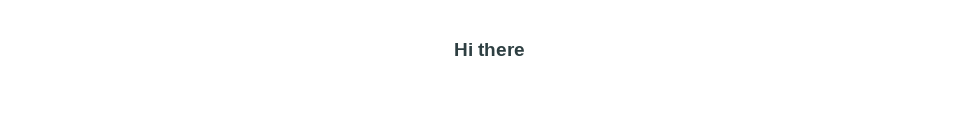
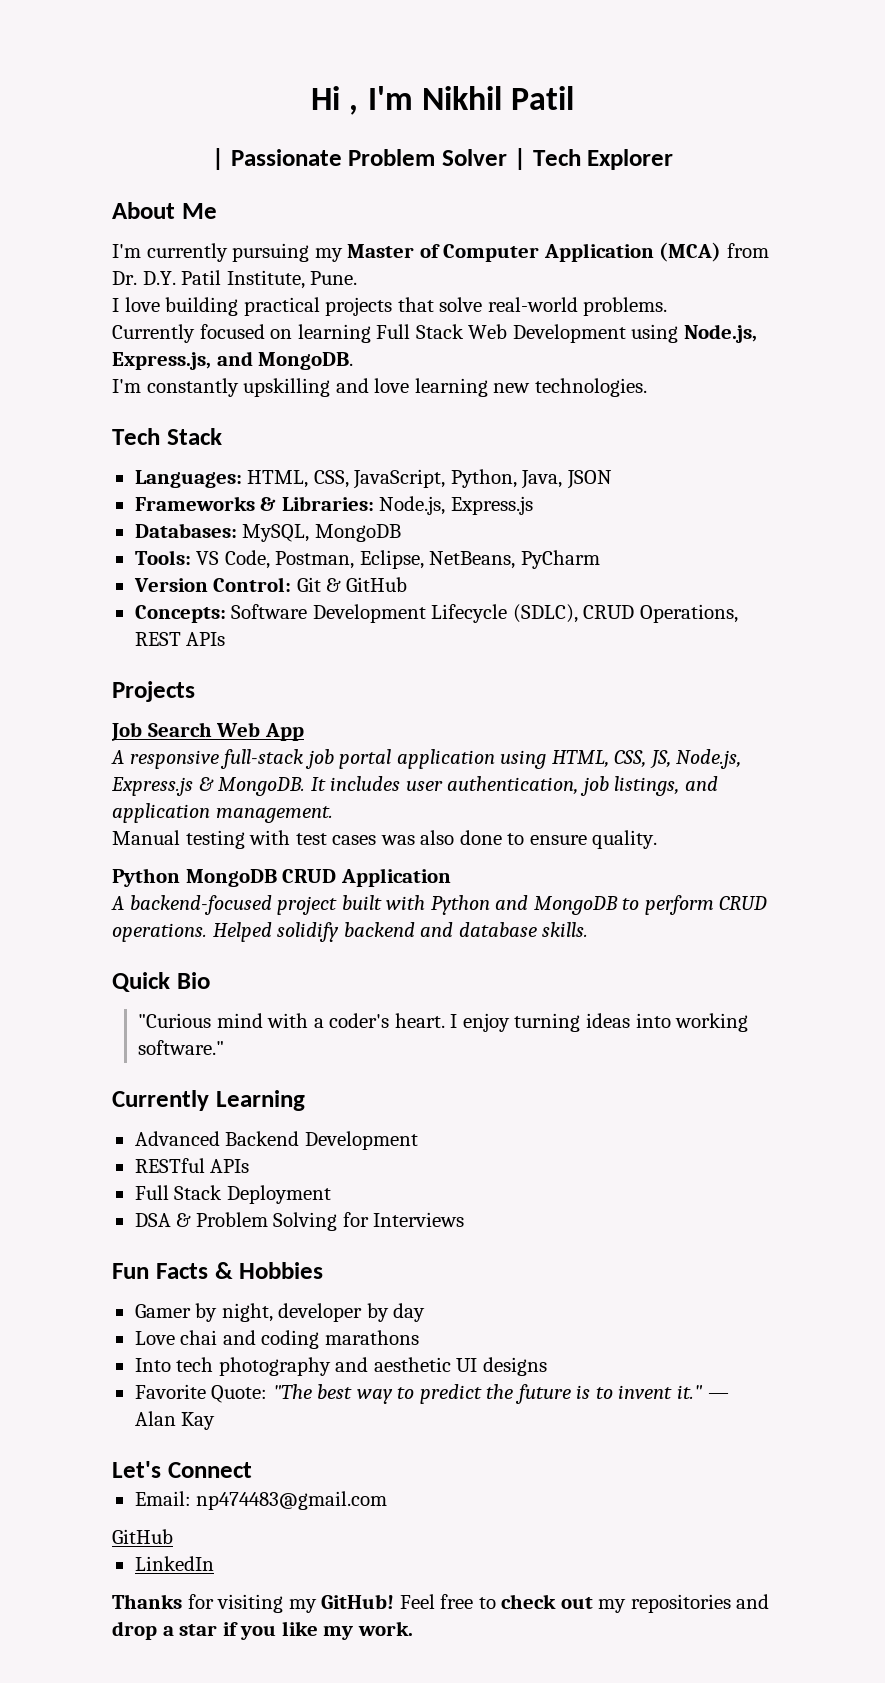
- Hi there
+ Hi , I'm Nikhil Patil
+ | Passionate Problem Solver | Tech Explorer
+ About Me
+ I'm currently pursuing my Master of Computer Application (MCA) from Dr. D.Y. Patil Institute, Pune.
+ I love building practical projects that solve real-world problems.
+ Currently focused on learning Full Stack Web Development using Node.js, Express.js, and MongoDB.
+ I'm constantly upskilling and love learning new technologies.
+ Tech Stack
+ Languages: HTML, CSS, JavaScript, Python, Java, JSON
+ Frameworks & Libraries: Node.js, Express.js
+ Databases: MySQL, MongoDB
+ Tools: VS Code, Postman, Eclipse, NetBeans, PyCharm
+ Version Control: Git & GitHub
+ Concepts: Software Development Lifecycle (SDLC), CRUD Operations, REST APIs
+ Projects
+ Job Search Web App
+ A responsive full-stack job portal application using HTML, CSS, JS, Node.js, Express.js & MongoDB. It includes user authentication, job listings, and application management.
+ Manual testing with test cases was also done to ensure quality.
+ Python MongoDB CRUD Application
+ A backend-focused project built with Python and MongoDB to perform CRUD operations. Helped solidify backend and database skills.
+ Quick Bio
+ "Curious mind with a coder's heart. I enjoy turning ideas into working software."
+ Currently Learning
+ Advanced Backend Development
+ RESTful APIs
+ Full Stack Deployment
+ DSA & Problem Solving for Interviews
+ Fun Facts & Hobbies
+ Gamer by night, developer by day
+ Love chai and coding marathons
+ Into tech photography and aesthetic UI designs
+ Favorite Quote: "The best way to predict the future is to invent it." — Alan Kay
+ Let's Connect
+ Email: np474483@gmail.com
+ GitHub
+ LinkedIn
+ Thanks for visiting my GitHub! Feel free to check out my repositories and drop a star if you like my work.

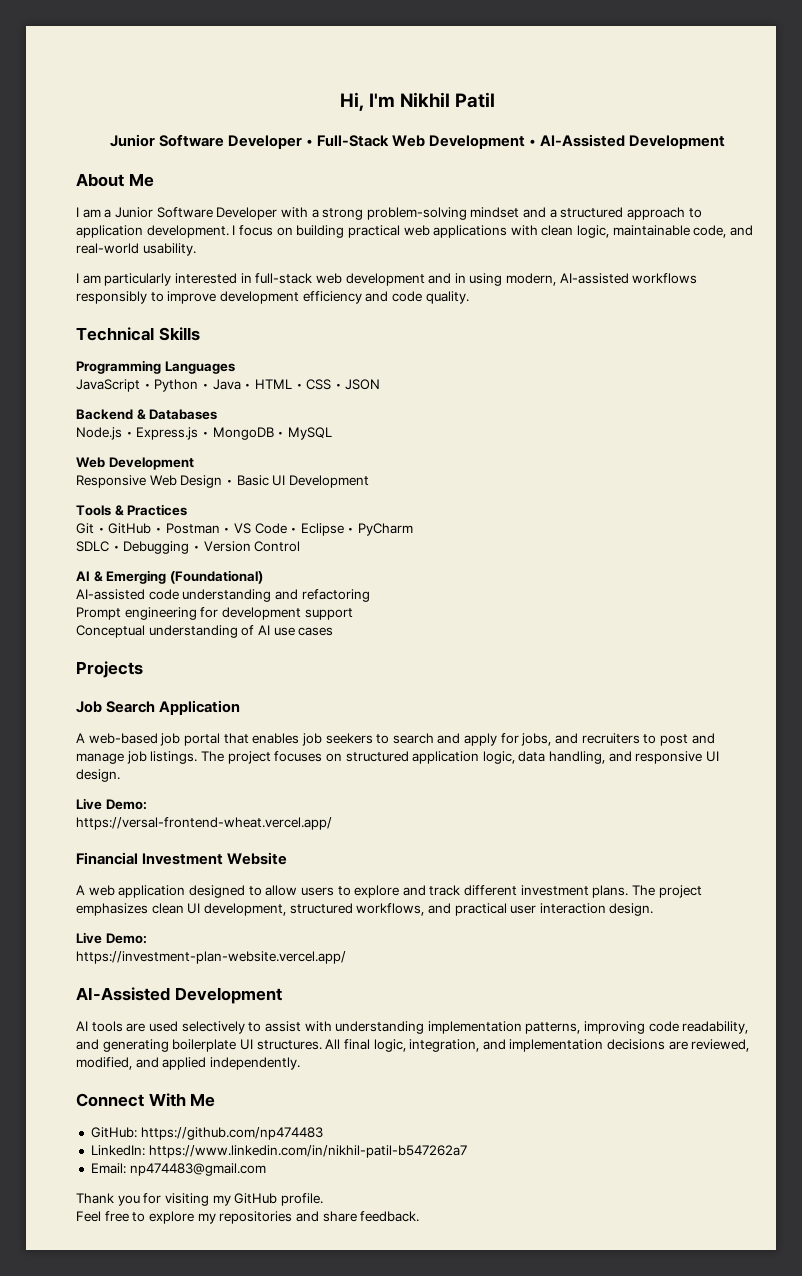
- Hi , I'm Nikhil Patil
+ Hi, I'm Nikhil Patil
- | Passionate Problem Solver | Tech Explorer
+ Junior Software Developer • Full-Stack Web Development • AI-Assisted Development
  About Me
- I'm currently pursuing my Master of Computer Application (MCA) from Dr. D.Y. Patil Institute, Pune.
- I love building practical projects that solve real-world problems.
- Currently focused on learning Full Stack Web Development using Node.js, Express.js, and MongoDB.
- I'm constantly upskilling and love learning new technologies.
- Tech Stack
- Languages: HTML, CSS, JavaScript, Python, Java, JSON
- Frameworks & Libraries: Node.js, Express.js
- Databases: MySQL, MongoDB
- Tools: VS Code, Postman, Eclipse, NetBeans, PyCharm
- Version Control: Git & GitHub
- Concepts: Software Development Lifecycle (SDLC), CRUD Operations, REST APIs
+ I am a Junior Software Developer with a strong problem-solving mindset and a structured approach to application development. I focus on building practical web applications with clean logic, maintainable code, and real-world usability.
+ I am particularly interested in full-stack web development and in using modern, AI-assisted workflows responsibly to improve development efficiency and code quality.
+ Technical Skills
+ Programming Languages
+ JavaScript • Python • Java • HTML • CSS • JSON
+ Backend & Databases
+ Node.js • Express.js • MongoDB • MySQL
+ Web Development
+ Responsive Web Design • Basic UI Development
+ Tools & Practices
+ Git • GitHub • Postman • VS Code • Eclipse • PyCharm
+ SDLC • Debugging • Version Control
+ AI & Emerging (Foundational)
+ AI-assisted code understanding and refactoring
+ Prompt engineering for development support
+ Conceptual understanding of AI use cases
  Projects
- Job Search Web App
- A responsive full-stack job portal application using HTML, CSS, JS, Node.js, Express.js & MongoDB. It includes user authentication, job listings, and application management.
- Manual testing with test cases was also done to ensure quality.
- Python MongoDB CRUD Application
- A backend-focused project built with Python and MongoDB to perform CRUD operations. Helped solidify backend and database skills.
- Quick Bio
- "Curious mind with a coder's heart. I enjoy turning ideas into working software."
- Currently Learning
- Advanced Backend Development
- RESTful APIs
- Full Stack Deployment
- DSA & Problem Solving for Interviews
- Fun Facts & Hobbies
- Gamer by night, developer by day
- Love chai and coding marathons
- Into tech photography and aesthetic UI designs
- Favorite Quote: "The best way to predict the future is to invent it." — Alan Kay
- Let's Connect
+ Job Search Application
+ A web-based job portal that enables job seekers to search and apply for jobs, and recruiters to post and manage job listings. The project focuses on structured application logic, data handling, and responsive UI design.
+ Live Demo:
+ https://versal-frontend-wheat.vercel.app/
+ Financial Investment Website
+ A web application designed to allow users to explore and track different investment plans. The project emphasizes clean UI development, structured workflows, and practical user interaction design.
+ Live Demo:
+ https://investment-plan-website.vercel.app/
+ AI-Assisted Development
+ AI tools are used selectively to assist with understanding implementation patterns, improving code readability, and generating boilerplate UI structures. All final logic, integration, and implementation decisions are reviewed, modified, and applied independently.
+ Connect With Me
+ GitHub: https://github.com/np474483
+ LinkedIn: https://www.linkedin.com/in/nikhil-patil-b547262a7
  Email: np474483@gmail.com
- GitHub
- LinkedIn
- Thanks for visiting my GitHub! Feel free to check out my repositories and drop a star if you like my work.
+ Thank you for visiting my GitHub profile.
+ Feel free to explore my repositories and share feedback.

